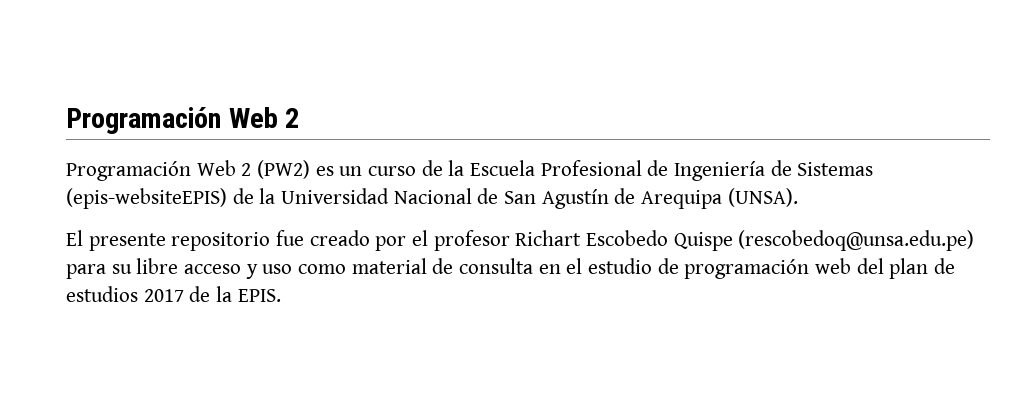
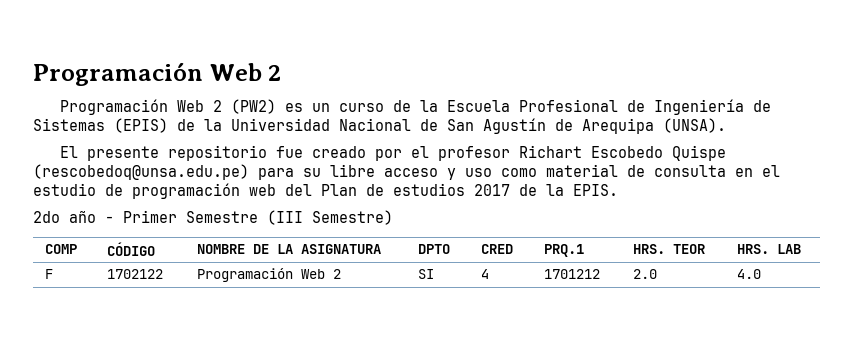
- Programación Web 2 (PW2) es un curso de la Escuela Profesional de Ingeniería de Sistemas (epis-websiteEPIS) de la Universidad Nacional de San Agustín de Arequipa (UNSA).
+ Programación Web 2 (PW2) es un curso de la Escuela Profesional de Ingeniería de Sistemas (EPIS) de la Universidad Nacional de San Agustín de Arequipa (UNSA).
- El presente repositorio fue creado por el profesor Richart Escobedo Quispe (rescobedoq@unsa.edu.pe) para su libre acceso y uso como material de consulta en el estudio de programación web del plan de estudios 2017 de la EPIS.
+ El presente repositorio fue creado por el profesor Richart Escobedo Quispe (rescobedoq@unsa.edu.pe) para su libre acceso y uso como material de consulta en el estudio de programación web del Plan de estudios 2017 de la EPIS.
+ 2do año - Primer Semestre (III Semestre)
+ COMP | CÓDIGO | NOMBRE DE LA ASIGNATURA | DPTO | CRED | PRQ.1 | HRS. TEOR | HRS. LAB
+ F | 1702122 | Programación Web 2 | SI | 4 | 1701212 | 2.0 | 4.0

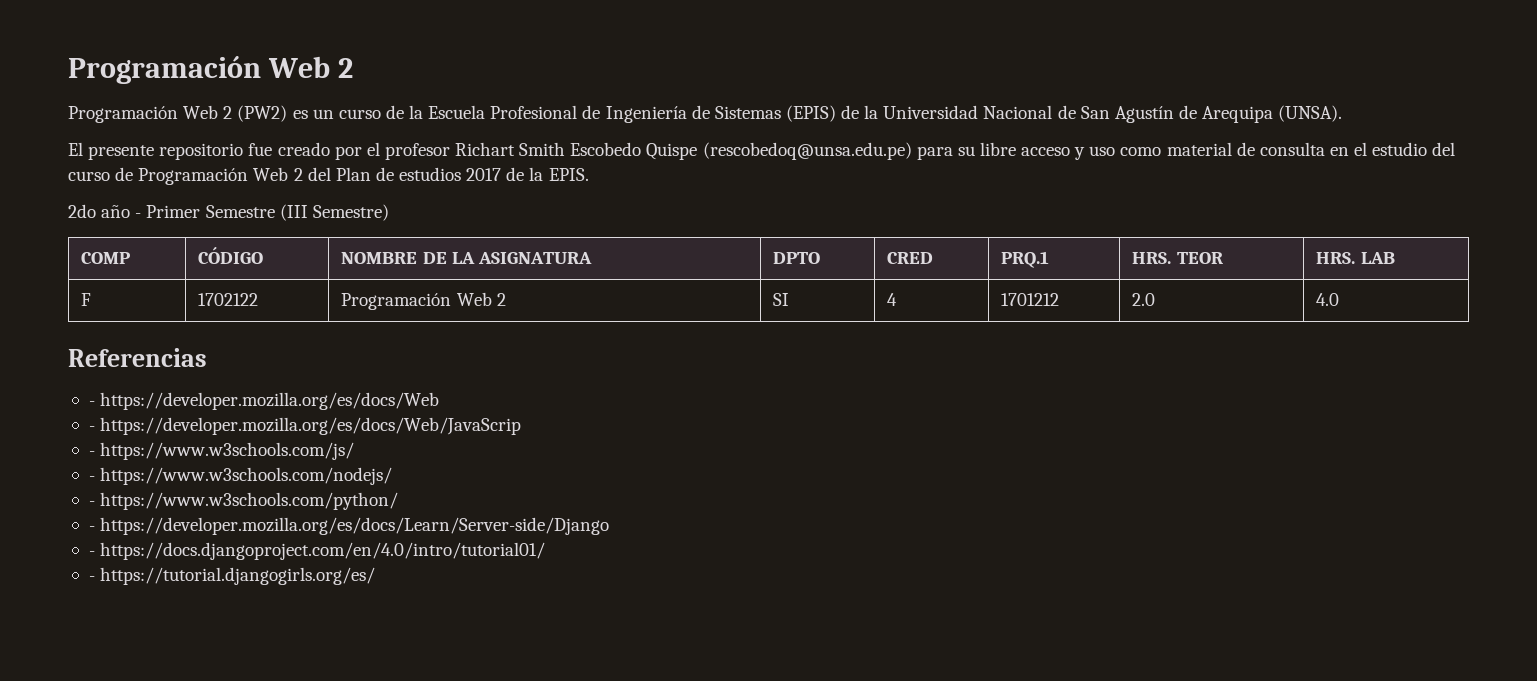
- El presente repositorio fue creado por el profesor Richart Escobedo Quispe (rescobedoq@unsa.edu.pe) para su libre acceso y uso como material de consulta en el estudio de programación web del Plan de estudios 2017 de la EPIS.
+ El presente repositorio fue creado por el profesor Richart Smith Escobedo Quispe (rescobedoq@unsa.edu.pe) para su libre acceso y uso como material de consulta en el estudio del curso de Programación Web 2 del Plan de estudios 2017 de la EPIS.
+ Referencias
+ - https://developer.mozilla.org/es/docs/Web
+ - https://developer.mozilla.org/es/docs/Web/JavaScrip
+ - https://www.w3schools.com/js/
+ - https://www.w3schools.com/nodejs/
+ - https://www.w3schools.com/python/
+ - https://developer.mozilla.org/es/docs/Learn/Server-side/Django
+ - https://docs.djangoproject.com/en/4.0/intro/tutorial01/
+ - https://tutorial.djangogirls.org/es/

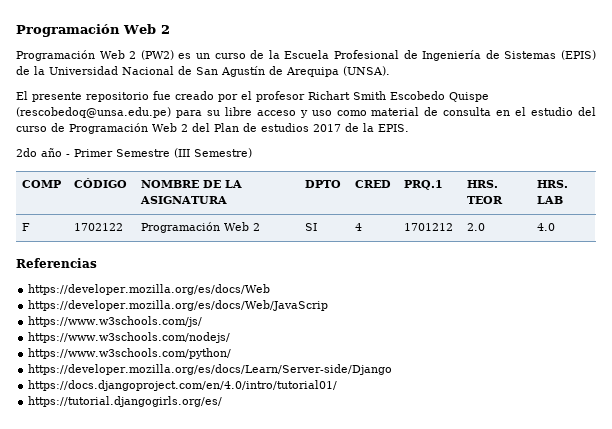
- - https://developer.mozilla.org/es/docs/Web
+ https://developer.mozilla.org/es/docs/Web
- - https://developer.mozilla.org/es/docs/Web/JavaScrip
+ https://developer.mozilla.org/es/docs/Web/JavaScrip
- - https://www.w3schools.com/js/
+ https://www.w3schools.com/js/
- - https://www.w3schools.com/nodejs/
+ https://www.w3schools.com/nodejs/
- - https://www.w3schools.com/python/
+ https://www.w3schools.com/python/
- - https://developer.mozilla.org/es/docs/Learn/Server-side/Django
+ https://developer.mozilla.org/es/docs/Learn/Server-side/Django
- - https://docs.djangoproject.com/en/4.0/intro/tutorial01/
+ https://docs.djangoproject.com/en/4.0/intro/tutorial01/
- - https://tutorial.djangogirls.org/es/
+ https://tutorial.djangogirls.org/es/

